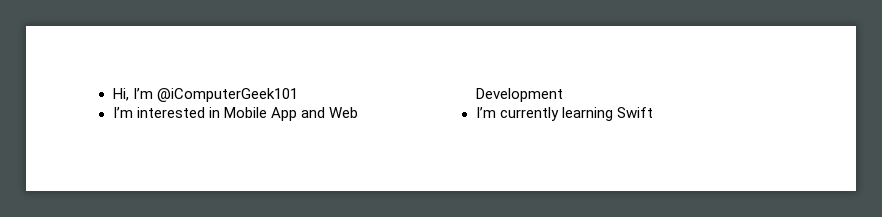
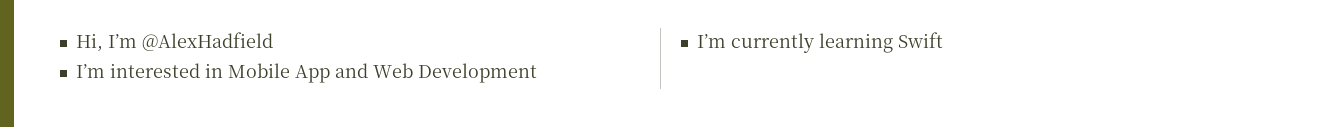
- Hi, I’m @iComputerGeek101
+ Hi, I’m @AlexHadfield

